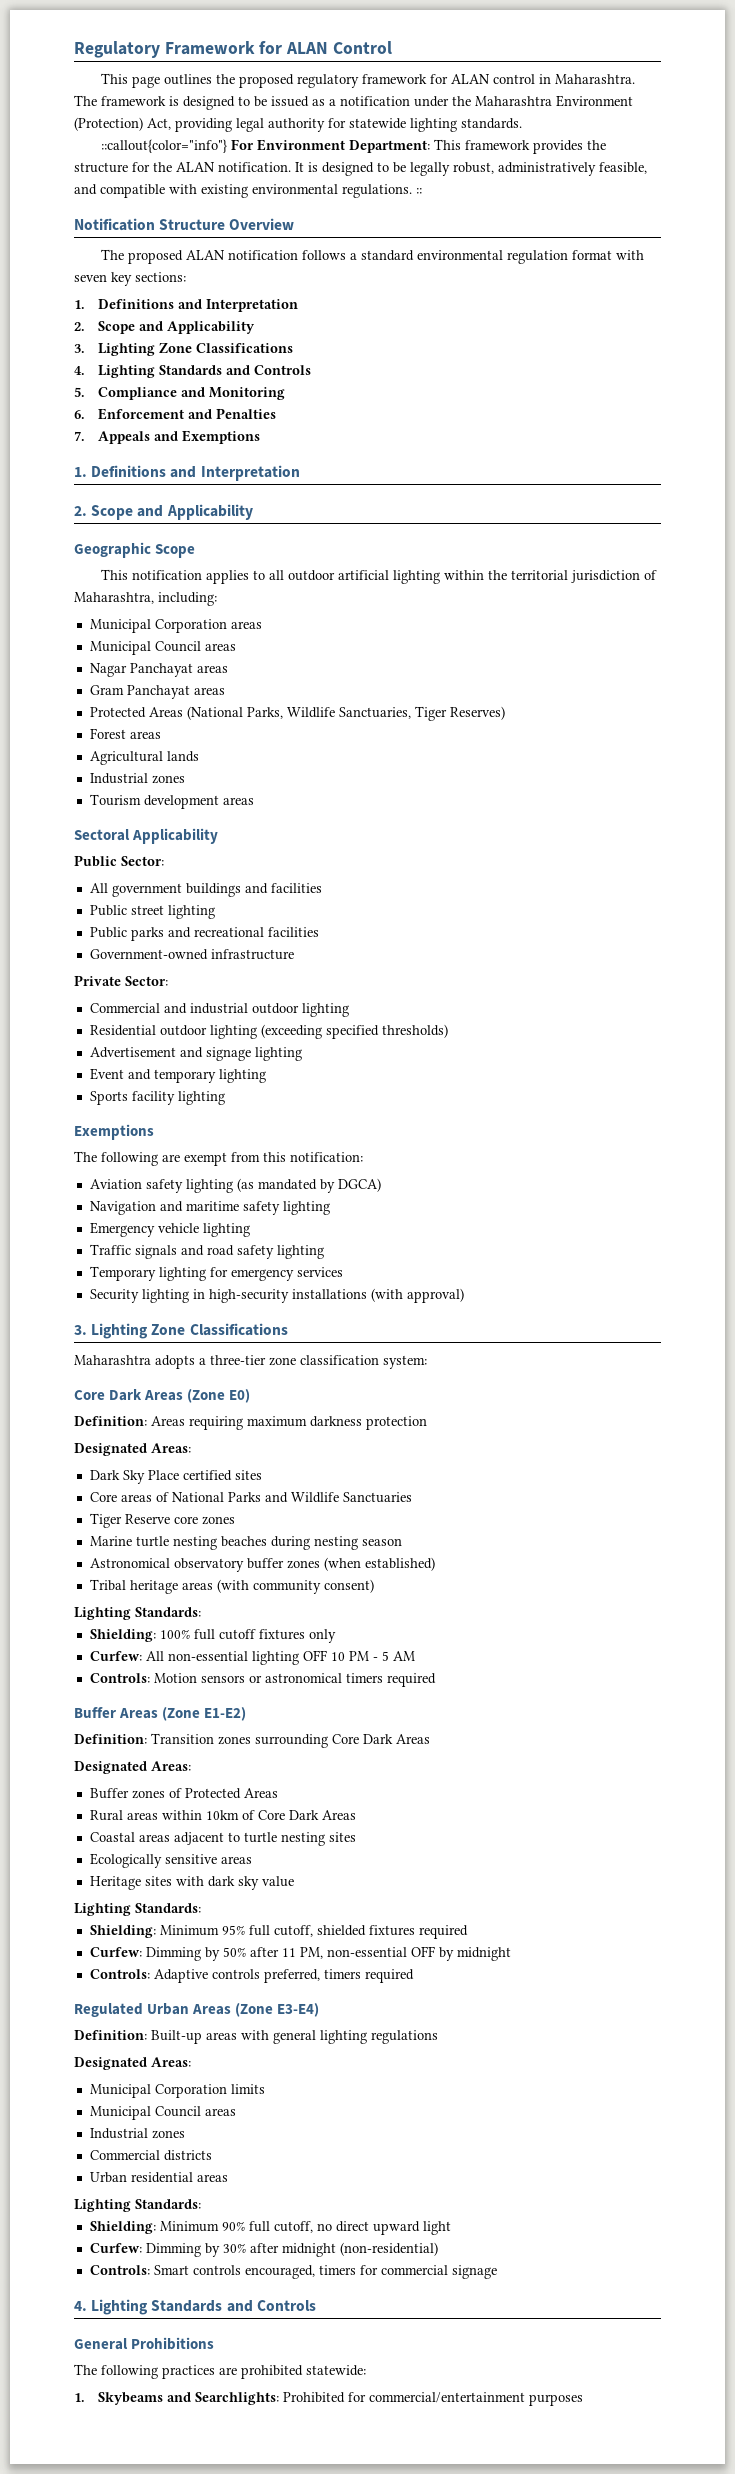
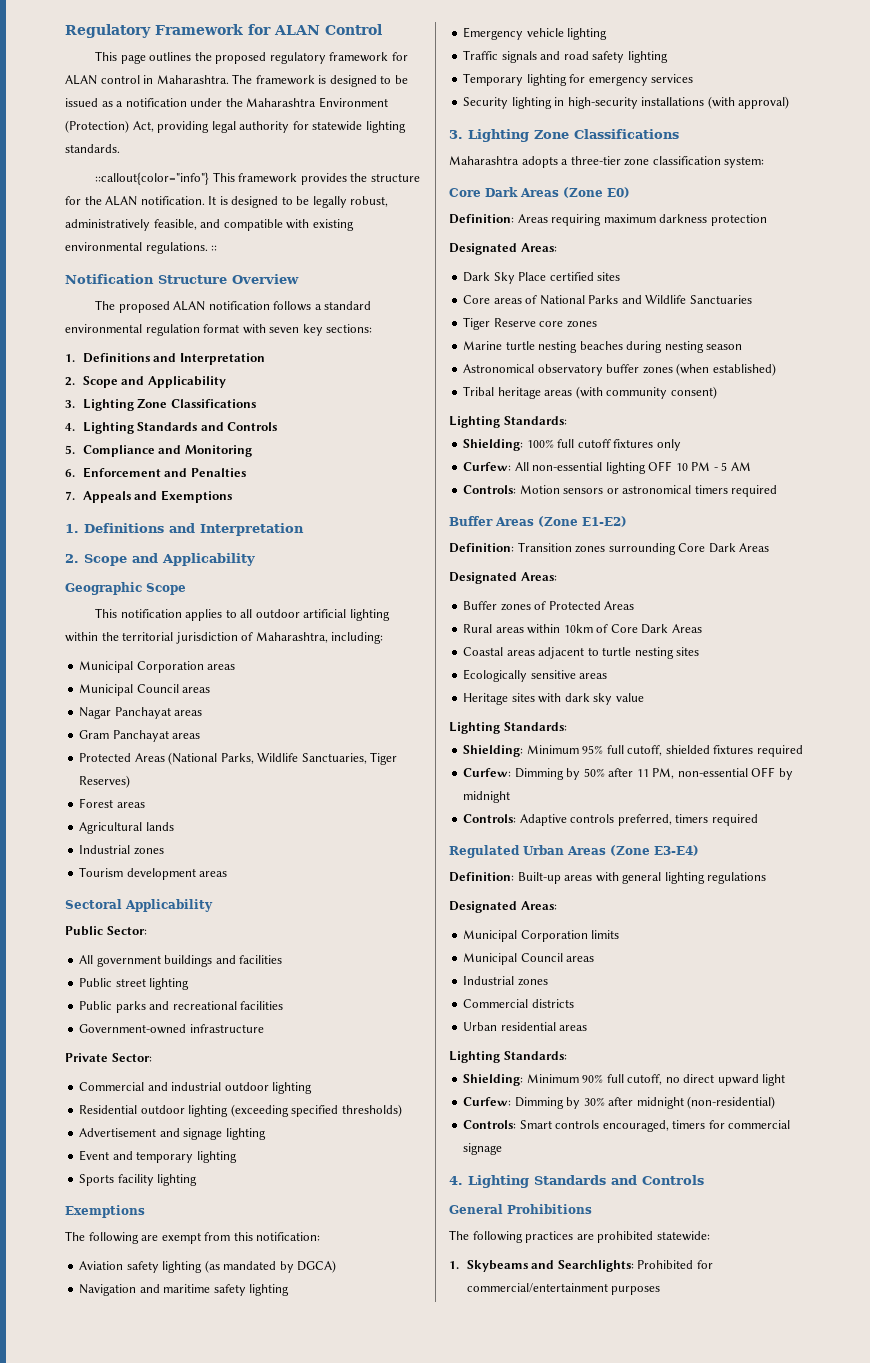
- ::callout{color="info"} For Environment Department: This framework provides the structure for the ALAN notification.
+ ::callout{color="info"} This framework provides the structure for the ALAN notification.

